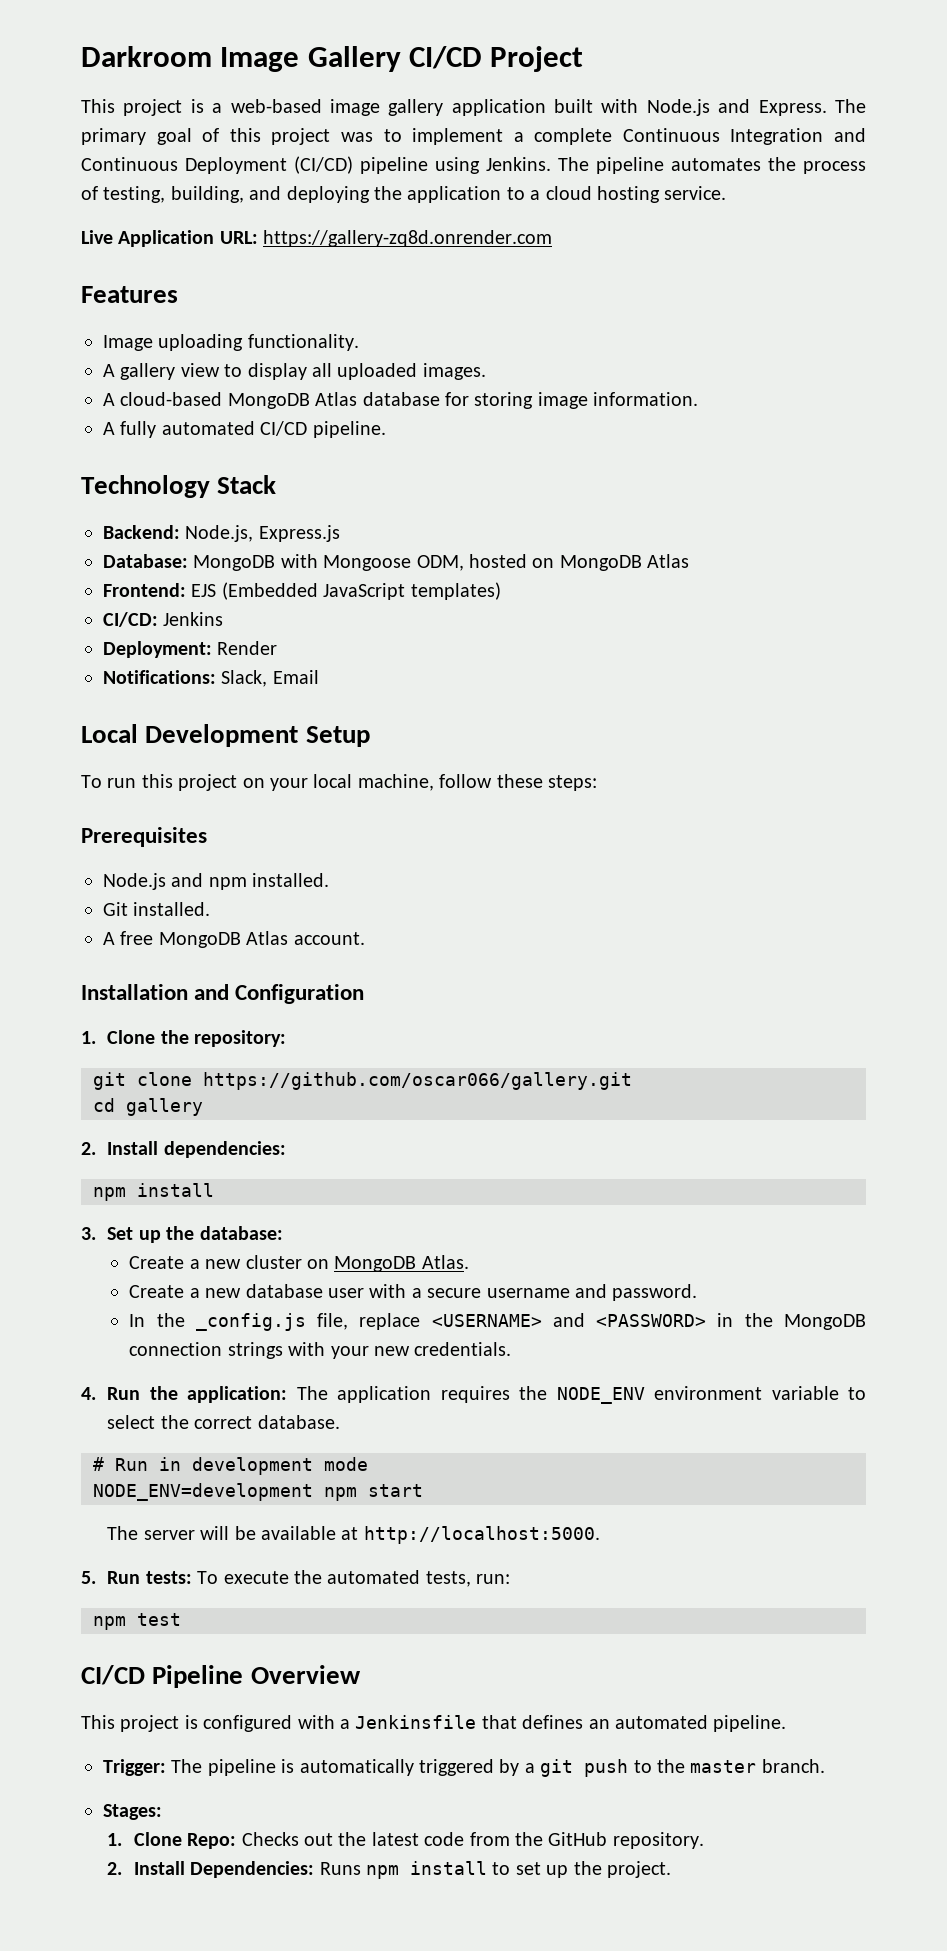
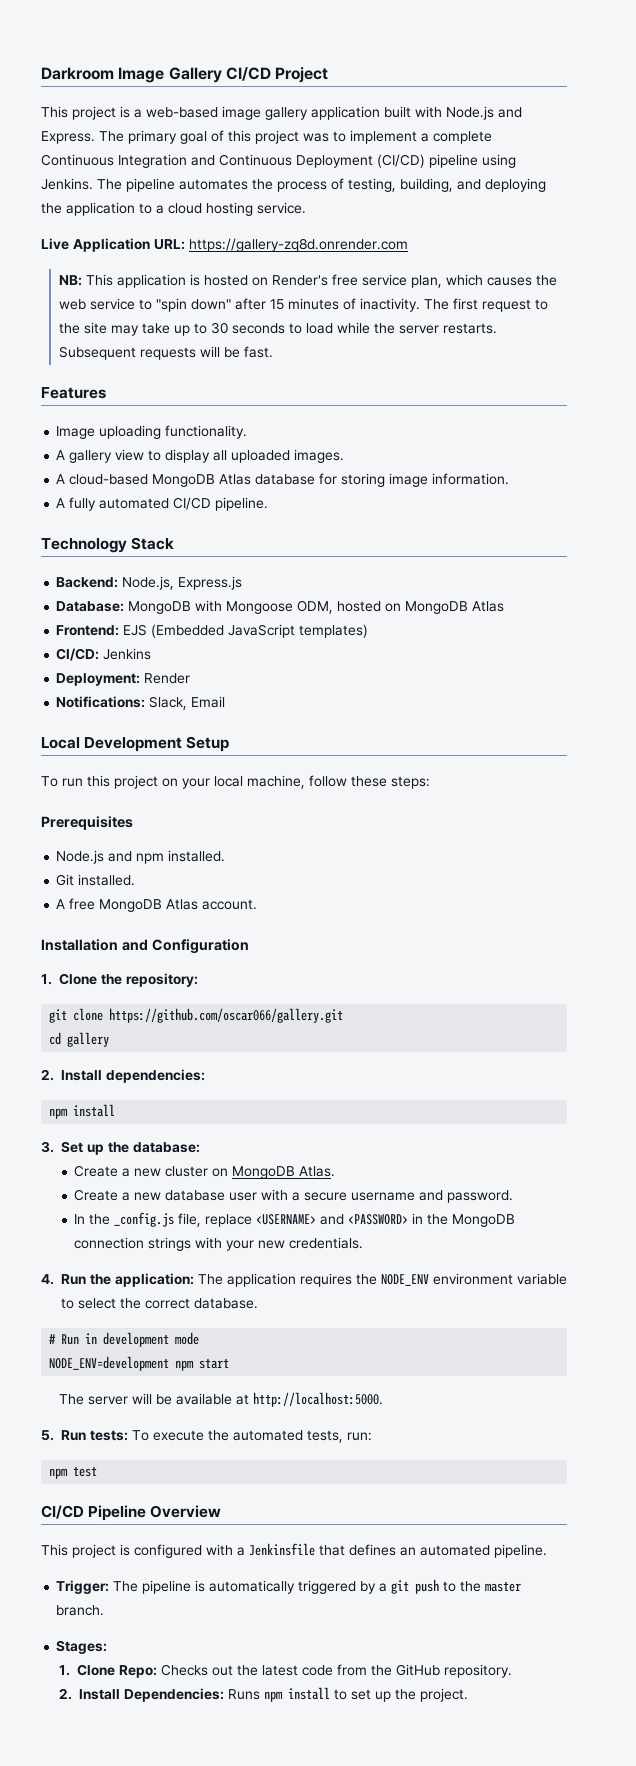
+ NB: This application is hosted on Render's free service plan, which causes the web service to "spin down" after 15 minutes of inactivity. The first request to the site may take up to 30 seconds to load while the server restarts. Subsequent requests will be fast.

